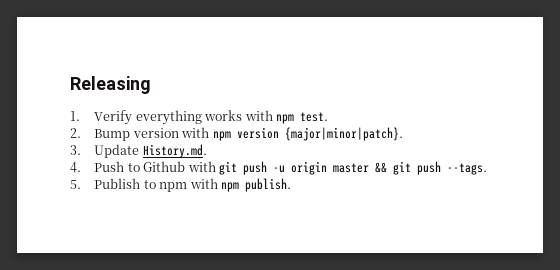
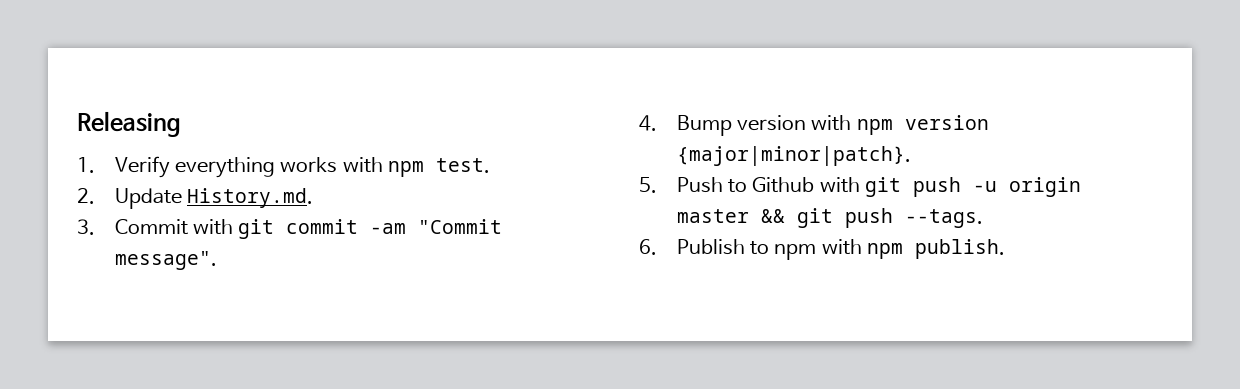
- 2. Bump version with npm version {major|minor|patch}.
+ 2. Update History.md.
+ 3. Commit with git commit -am "Commit message".
+ 4. Bump version with npm version {major|minor|patch}.
- 3. Update History.md.
- 4. Push to Github with git push -u origin master && git push --tags.
+ 5. Push to Github with git push -u origin master && git push --tags.
- 5. Publish to npm with npm publish.
+ 6. Publish to npm with npm publish.

